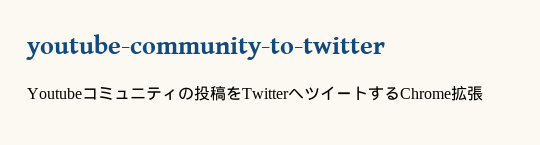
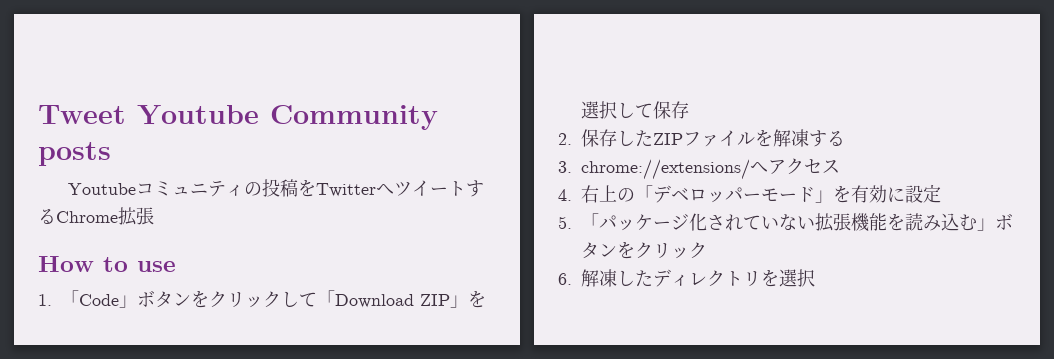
- youtube-community-to-twitter
+ Tweet Youtube Community posts
+ How to use
+ 1.「Code」ボタンをクリックして「Download ZIP」を選択して保存
+ 2.保存したZIPファイルを解凍する
+ 3. chrome://extensions/へアクセス
+ 4.右上の「デベロッパーモード」を有効に設定
+ 5.「パッケージ化されていない拡張機能を読み込む」ボタンをクリック
+ 6.解凍したディレクトリを選択

